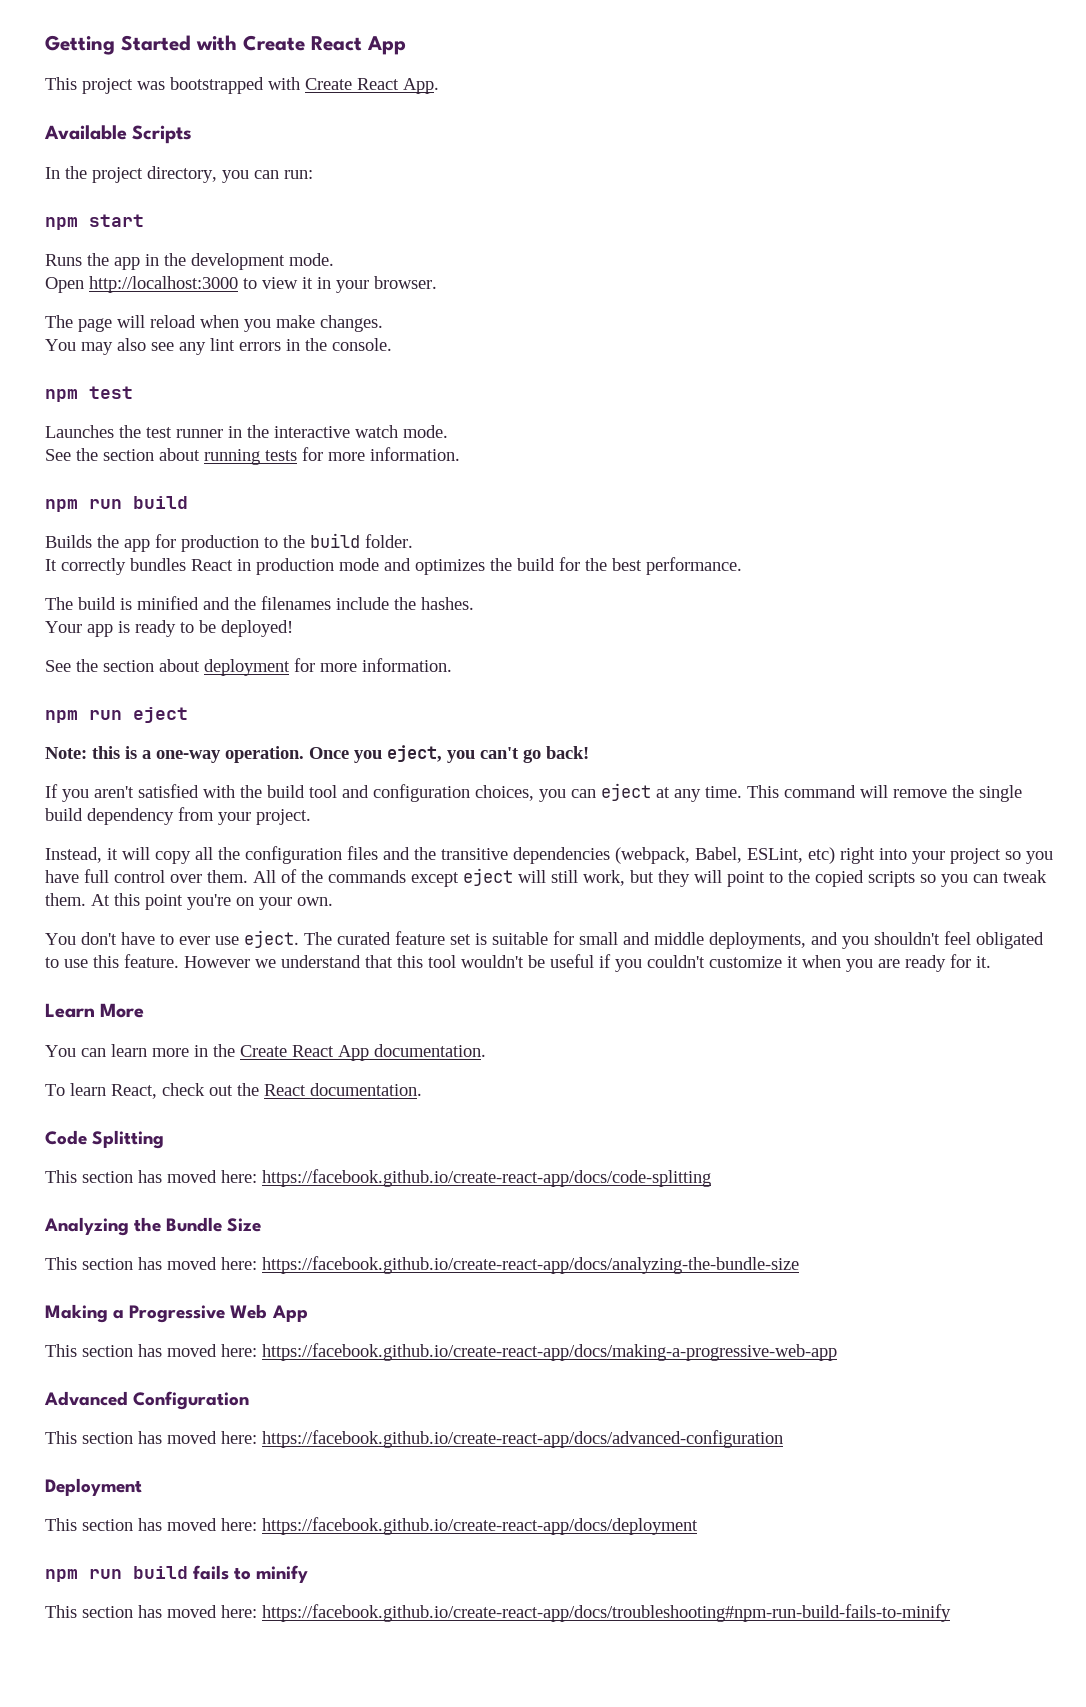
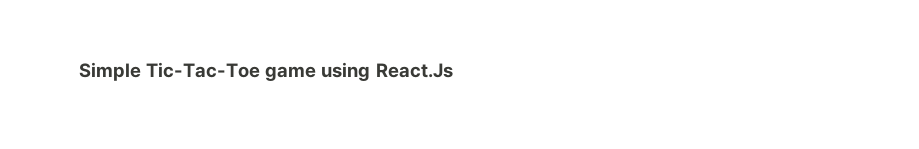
- Getting Started with Create React App
- This project was bootstrapped with Create React App.
- Available Scripts
- In the project directory, you can run:
- npm start
- Runs the app in the development mode.
- Open http://localhost:3000 to view it in your browser.
- The page will reload when you make changes.
- You may also see any lint errors in the console.
- npm test
- Launches the test runner in the interactive watch mode.
- See the section about running tests for more information.
- npm run build
- Builds the app for production to the build folder.
- It correctly bundles React in production mode and optimizes the build for the best performance.
- The build is minified and the filenames include the hashes.
- Your app is ready to be deployed!
- See the section about deployment for more information.
- npm run eject
- Note: this is a one-way operation. Once you eject, you can't go back!
- If you aren't satisfied with the build tool and configuration choices, you can eject at any time. This command will remove the single build dependency from your project.
- Instead, it will copy all the configuration files and the transitive dependencies (webpack, Babel, ESLint, etc) right into your project so you have full control over them. All of the commands except eject will still work, but they will point to the copied scripts so you can tweak them. At this point you're on your own.
- You don't have to ever use eject. The curated feature set is suitable for small and middle deployments, and you shouldn't feel obligated to use this feature. However we understand that this tool wouldn't be useful if you couldn't customize it when you are ready for it.
- Learn More
- You can learn more in the Create React App documentation.
- To learn React, check out the React documentation.
- Code Splitting
- This section has moved here: https://facebook.github.io/create-react-app/docs/code-splitting
- Analyzing the Bundle Size
- This section has moved here: https://facebook.github.io/create-react-app/docs/analyzing-the-bundle-size
- Making a Progressive Web App
- This section has moved here: https://facebook.github.io/create-react-app/docs/making-a-progressive-web-app
- Advanced Configuration
- This section has moved here: https://facebook.github.io/create-react-app/docs/advanced-configuration
- Deployment
- This section has moved here: https://facebook.github.io/create-react-app/docs/deployment
- npm run build fails to minify
- This section has moved here: https://facebook.github.io/create-react-app/docs/troubleshooting#npm-run-build-fails-to-minify
+ Simple Tic-Tac-Toe game using React.Js

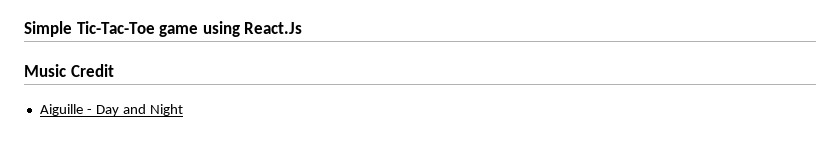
+ Music Credit
+ Aiguille - Day and Night

